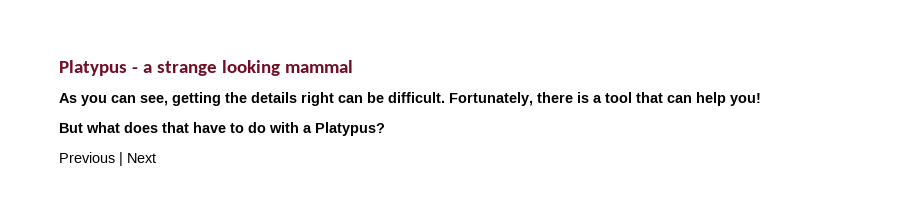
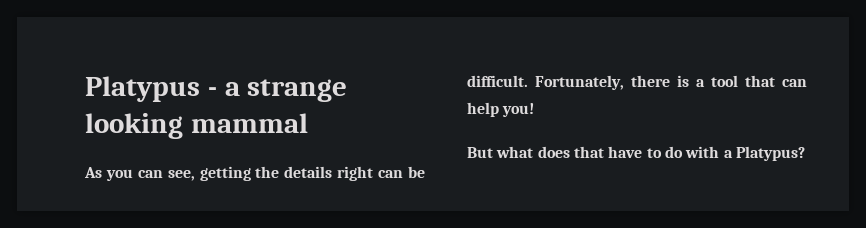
- Previous | Next

